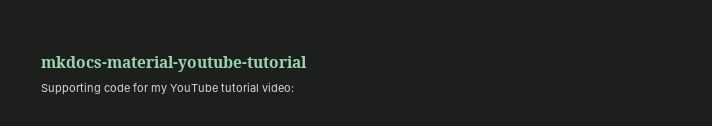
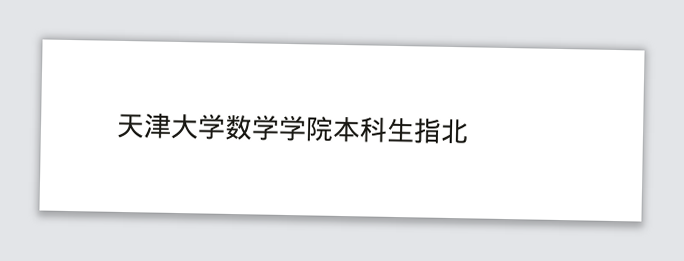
- mkdocs-material-youtube-tutorial
- Supporting code for my YouTube tutorial video:
+ 天津大学数学学院本科生指北

